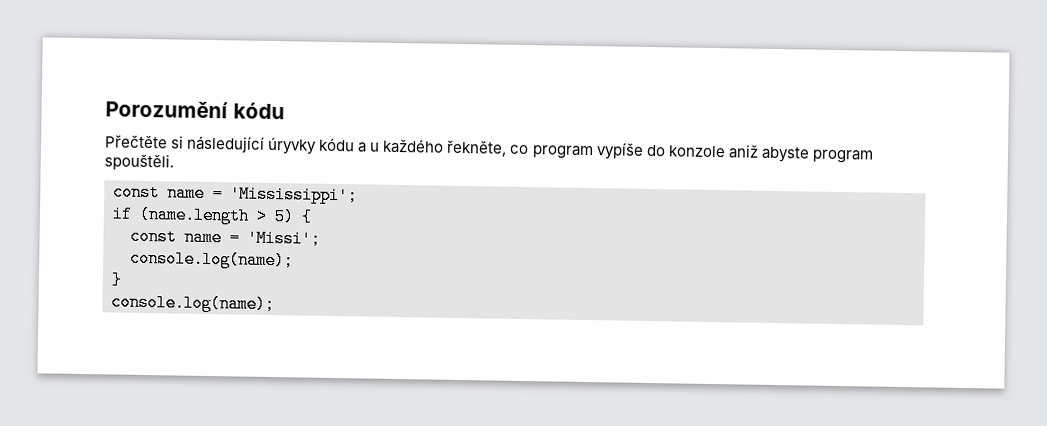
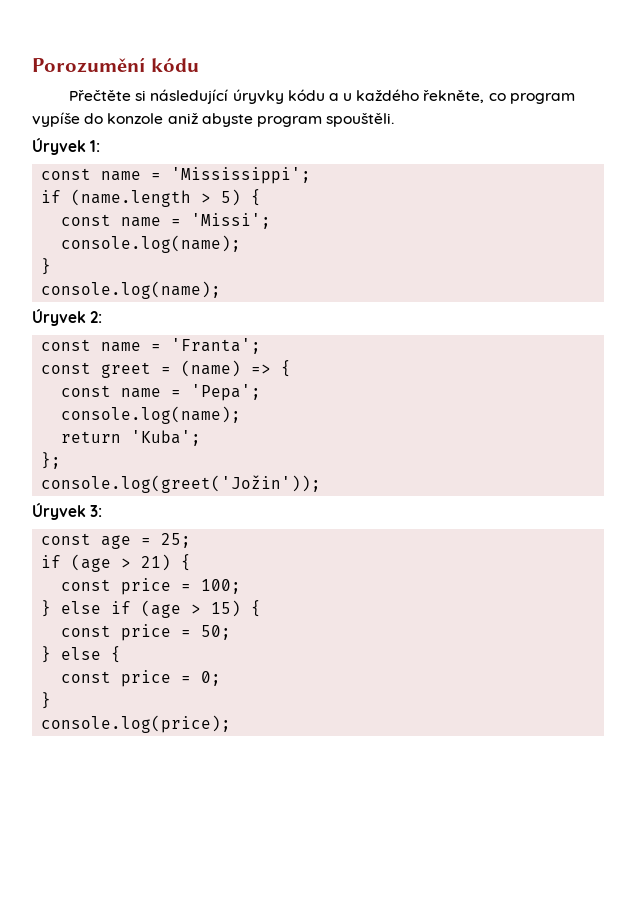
+ Úryvek 1:
+ Úryvek 2:
+ const name = 'Franta';
+ const greet = (name) => {
+ const name = 'Pepa';
+ console.log(name);
+ return 'Kuba';
+ };
+ console.log(greet('Jožin'));
+ Úryvek 3:
+ const age = 25;
+ if (age > 21) {
+ const price = 100;
+ } else if (age > 15) {
+ const price = 50;
+ } else {
+ const price = 0;
+ }
+ console.log(price);

